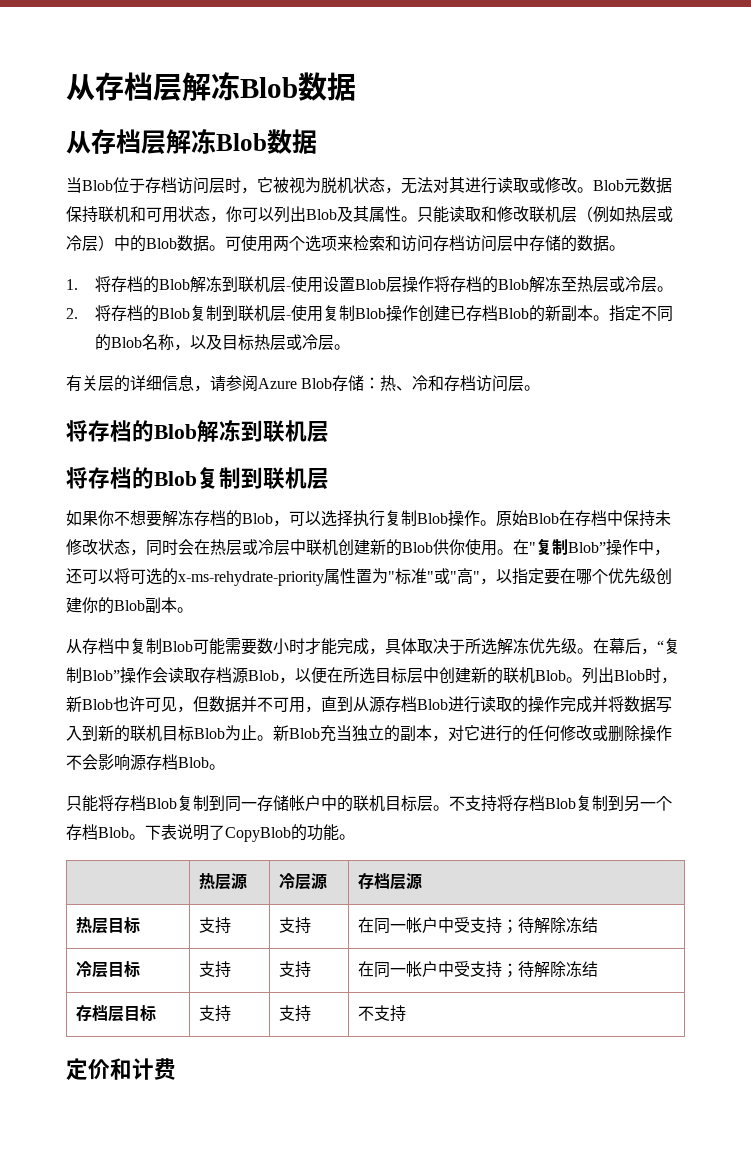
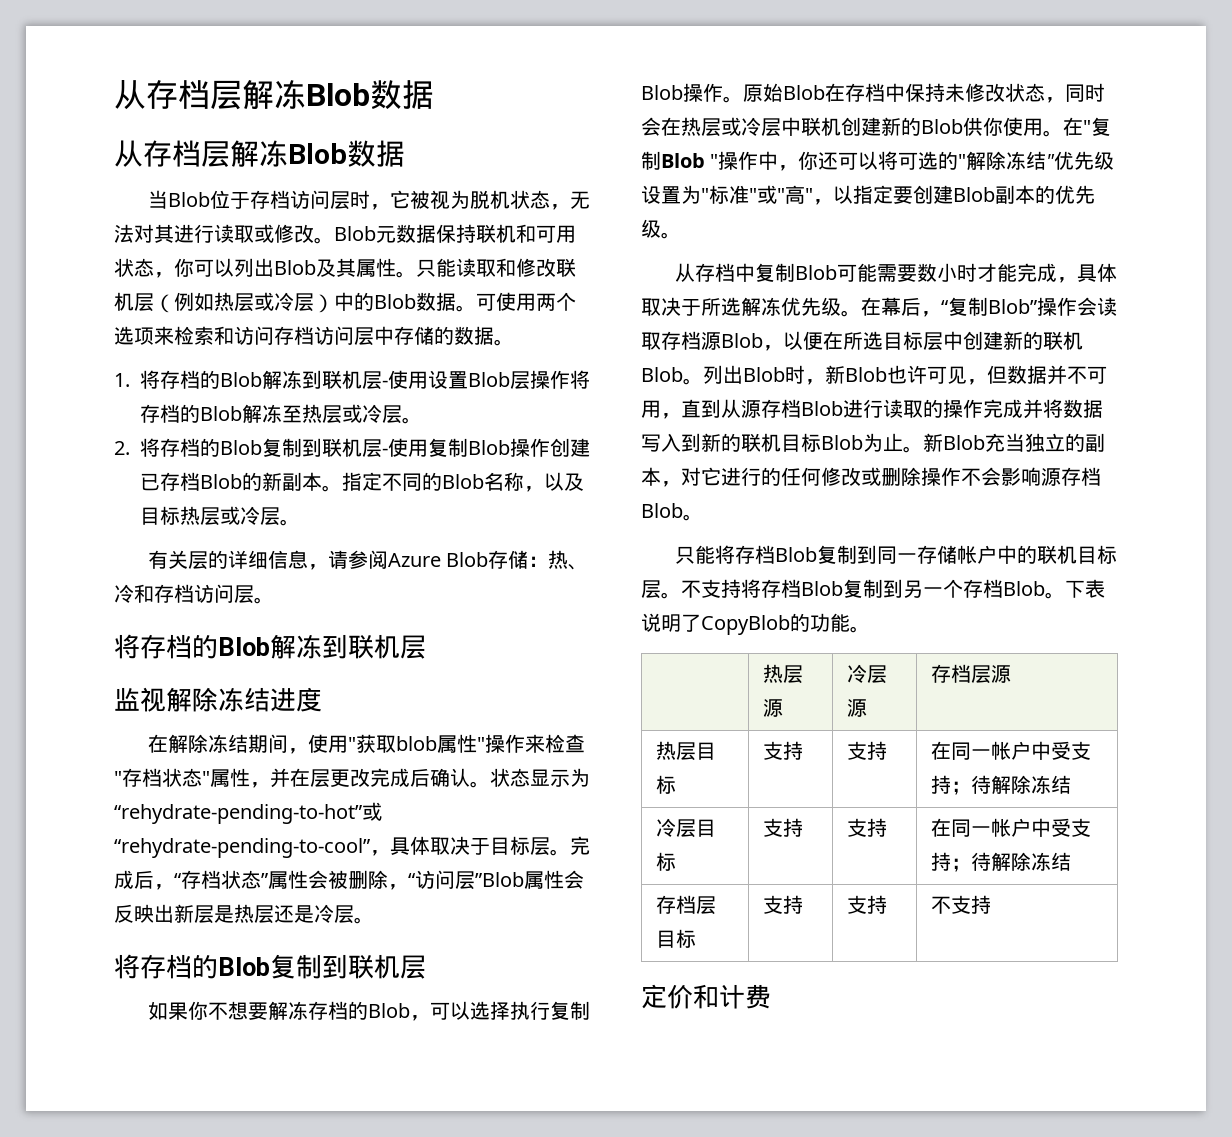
+ 监视解除冻结进度
+ 在解除冻结期间，使用"获取blob属性"操作来检查"存档状态"属性，并在层更改完成后确认。状态显示为“rehydrate-pending-to-hot”或“rehydrate-pending-to-cool”，具体取决于目标层。完成后，“存档状态”属性会被删除，“访问层”Blob属性会反映出新层是热层还是冷层。
- 在"复制Blob”操作中，还可以将可选的x-ms-rehydrate-priority属性置为"标准"或"高"，以指定要在哪个优先级创建你的Blob副本。
+ 在"复制Blob "操作中，你还可以将可选的"解除冻结"优先级设置为"标准"或"高"，以指定要创建Blob副本的优先级。

